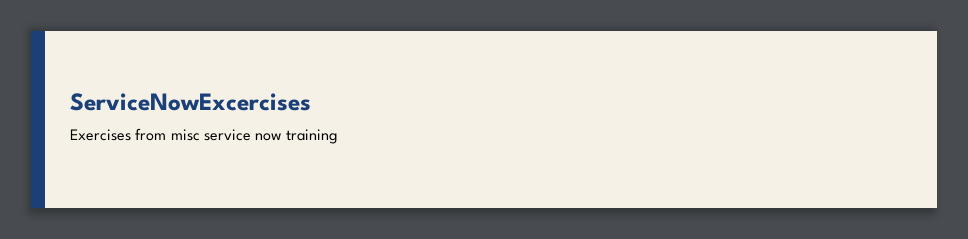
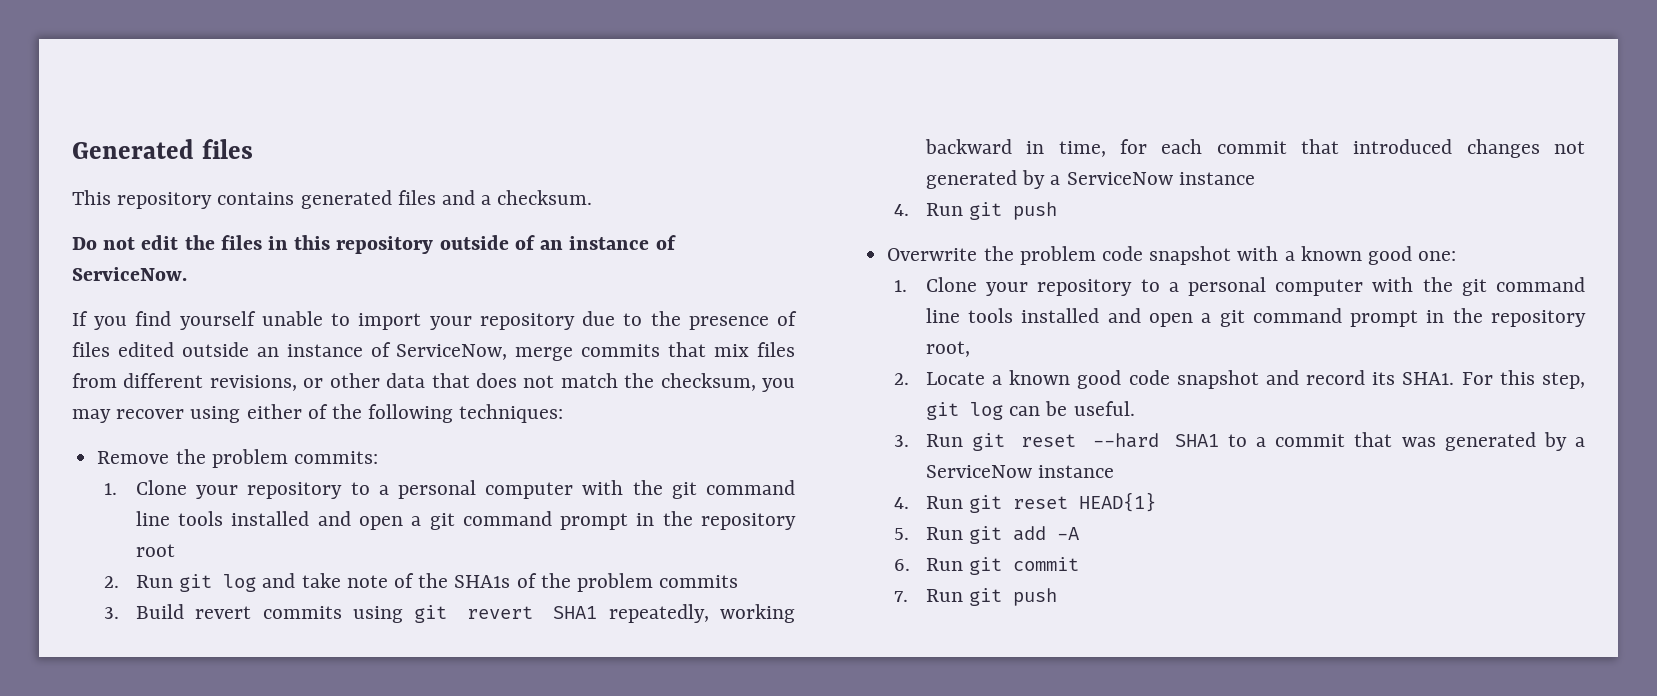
- ServiceNowExcercises
- Exercises from misc service now training
+ Generated files
+ This repository contains generated files and a checksum.
+ Do not edit the files in this repository outside of an instance of ServiceNow.
+ If you find yourself unable to import your repository due to the presence of files edited outside an instance of ServiceNow, merge commits that mix files from different revisions, or other data that does not match the checksum, you may recover using either of the following techniques:
+ Remove the problem commits:
+ 1. Clone your repository to a personal computer with the git command line tools installed and open a git command prompt in the repository root
+ 2. Run git log and take note of the SHA1s of the problem commits
+ 3. Build revert commits using git revert SHA1 repeatedly, working backward in time, for each commit that introduced changes not generated by a ServiceNow instance
+ 4. Run git push
+ Overwrite the problem code snapshot with a known good one:
+ 1. Clone your repository to a personal computer with the git command line tools installed and open a git command prompt in the repository root,
+ 2. Locate a known good code snapshot and record its SHA1. For this step, git log can be useful.
+ 3. Run git reset --hard SHA1 to a commit that was generated by a ServiceNow instance
+ 4. Run git reset HEAD{1}
+ 5. Run git add -A
+ 6. Run git commit
+ 7. Run git push

